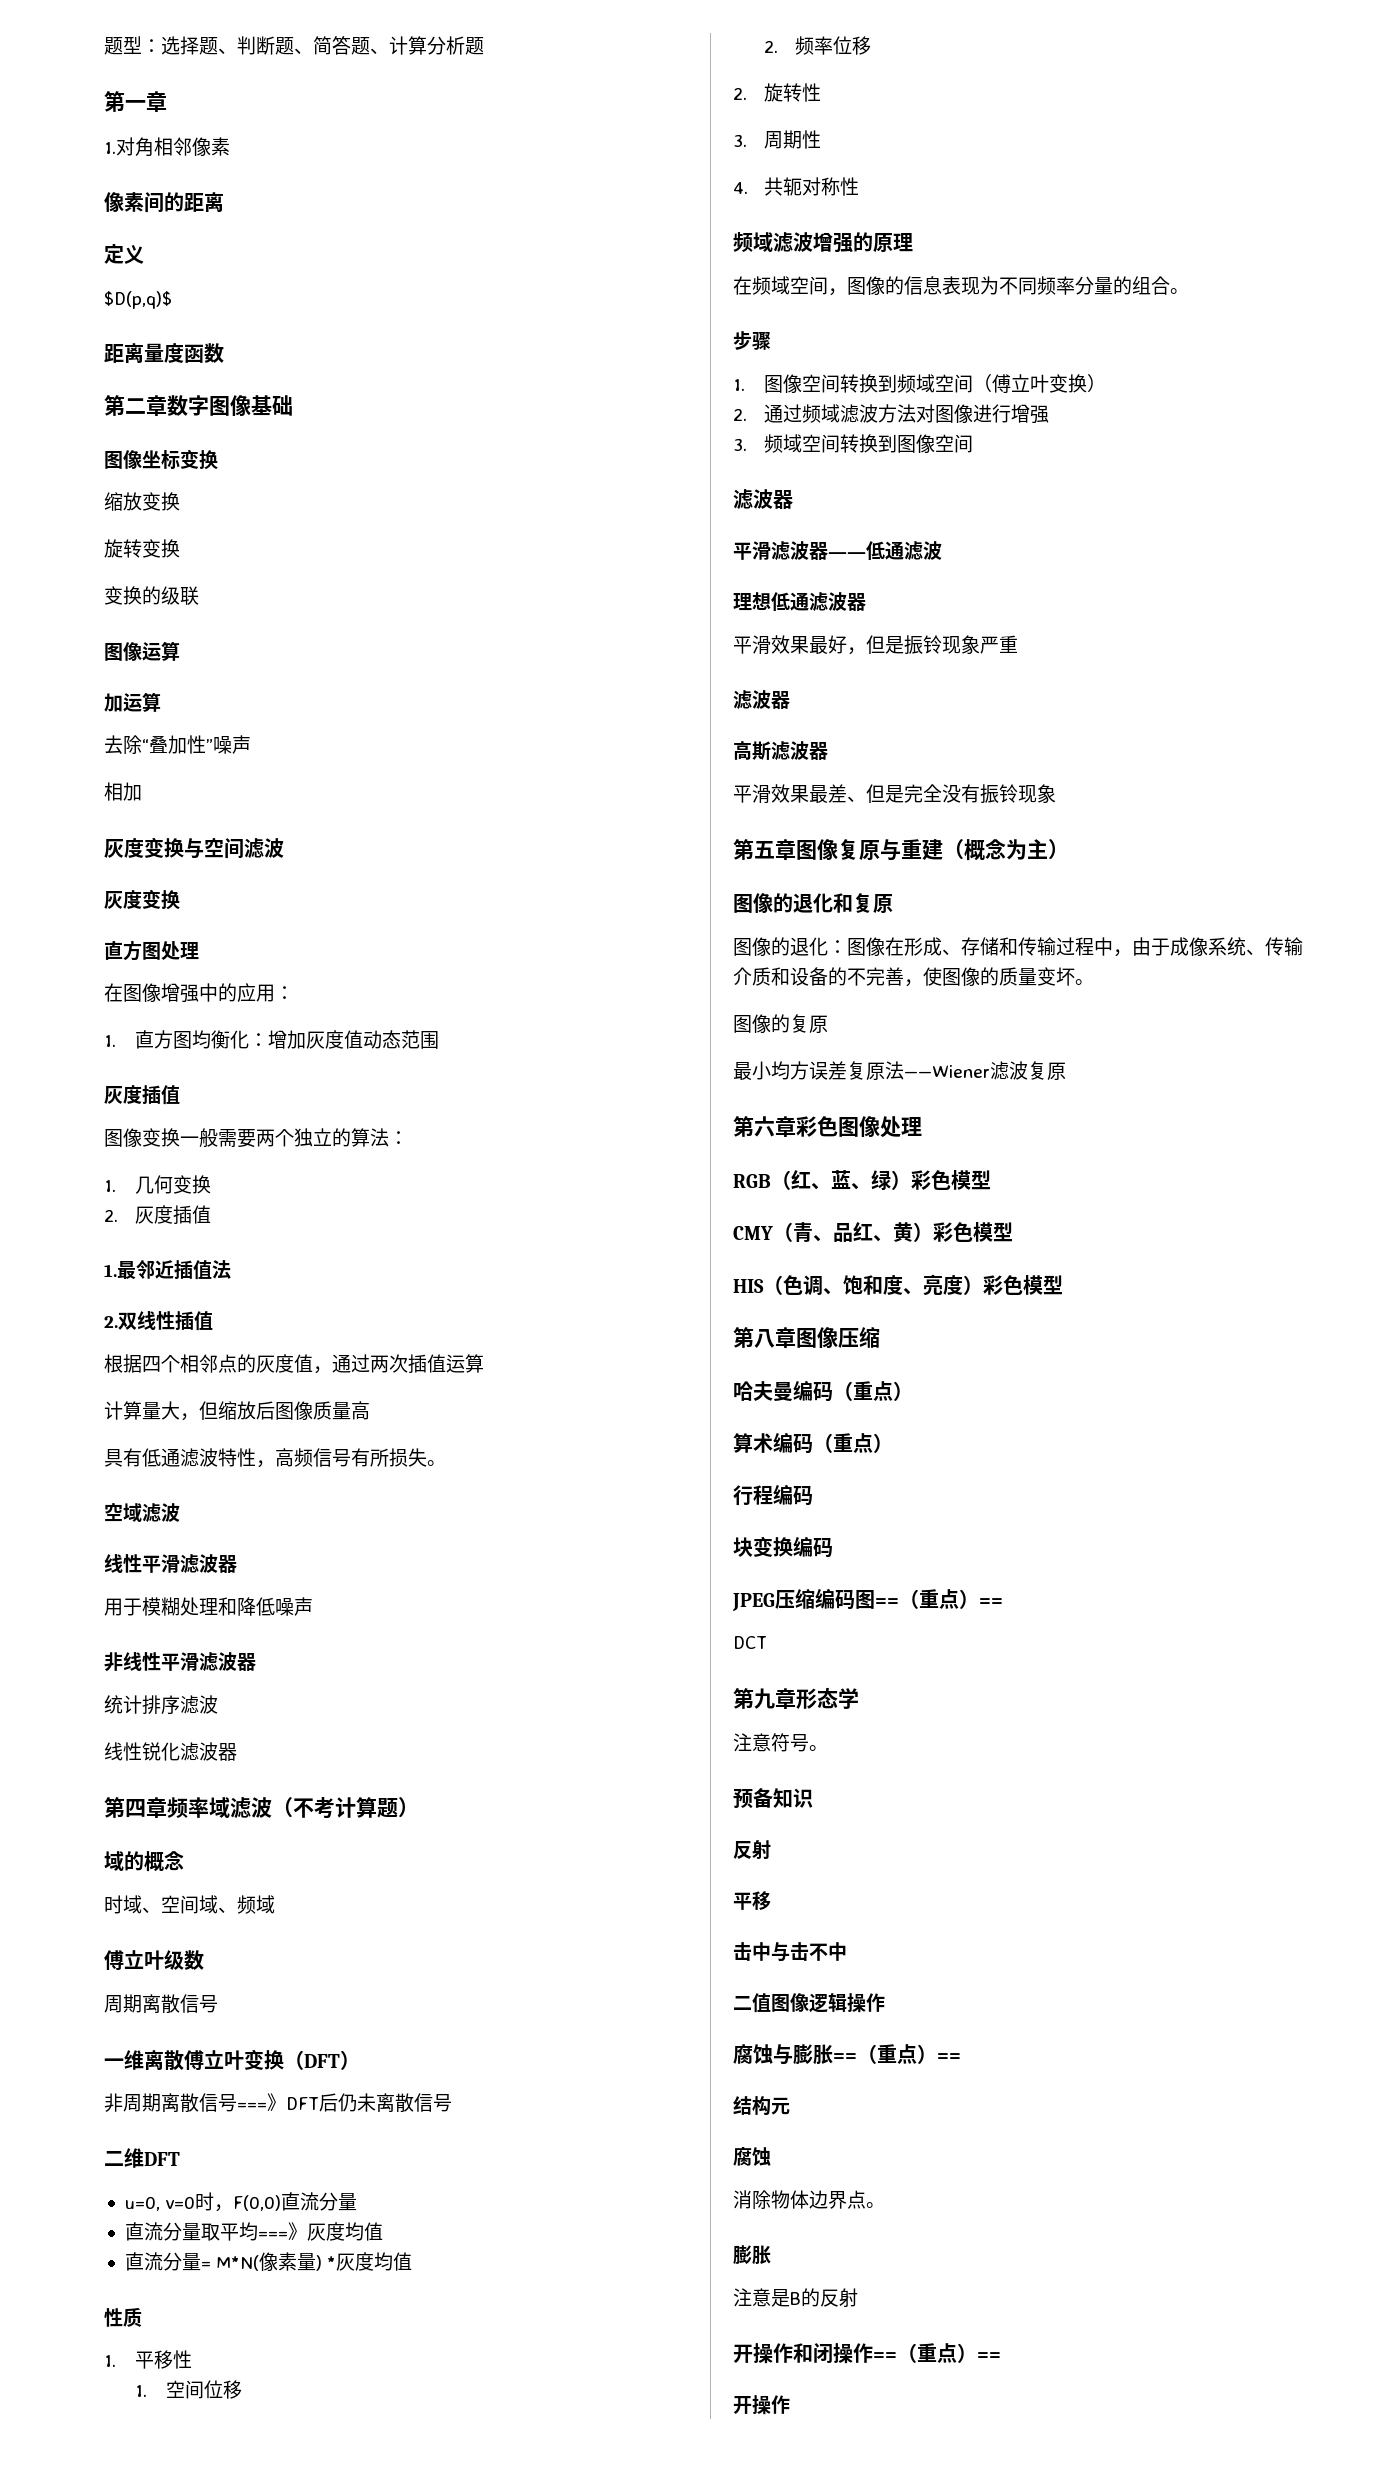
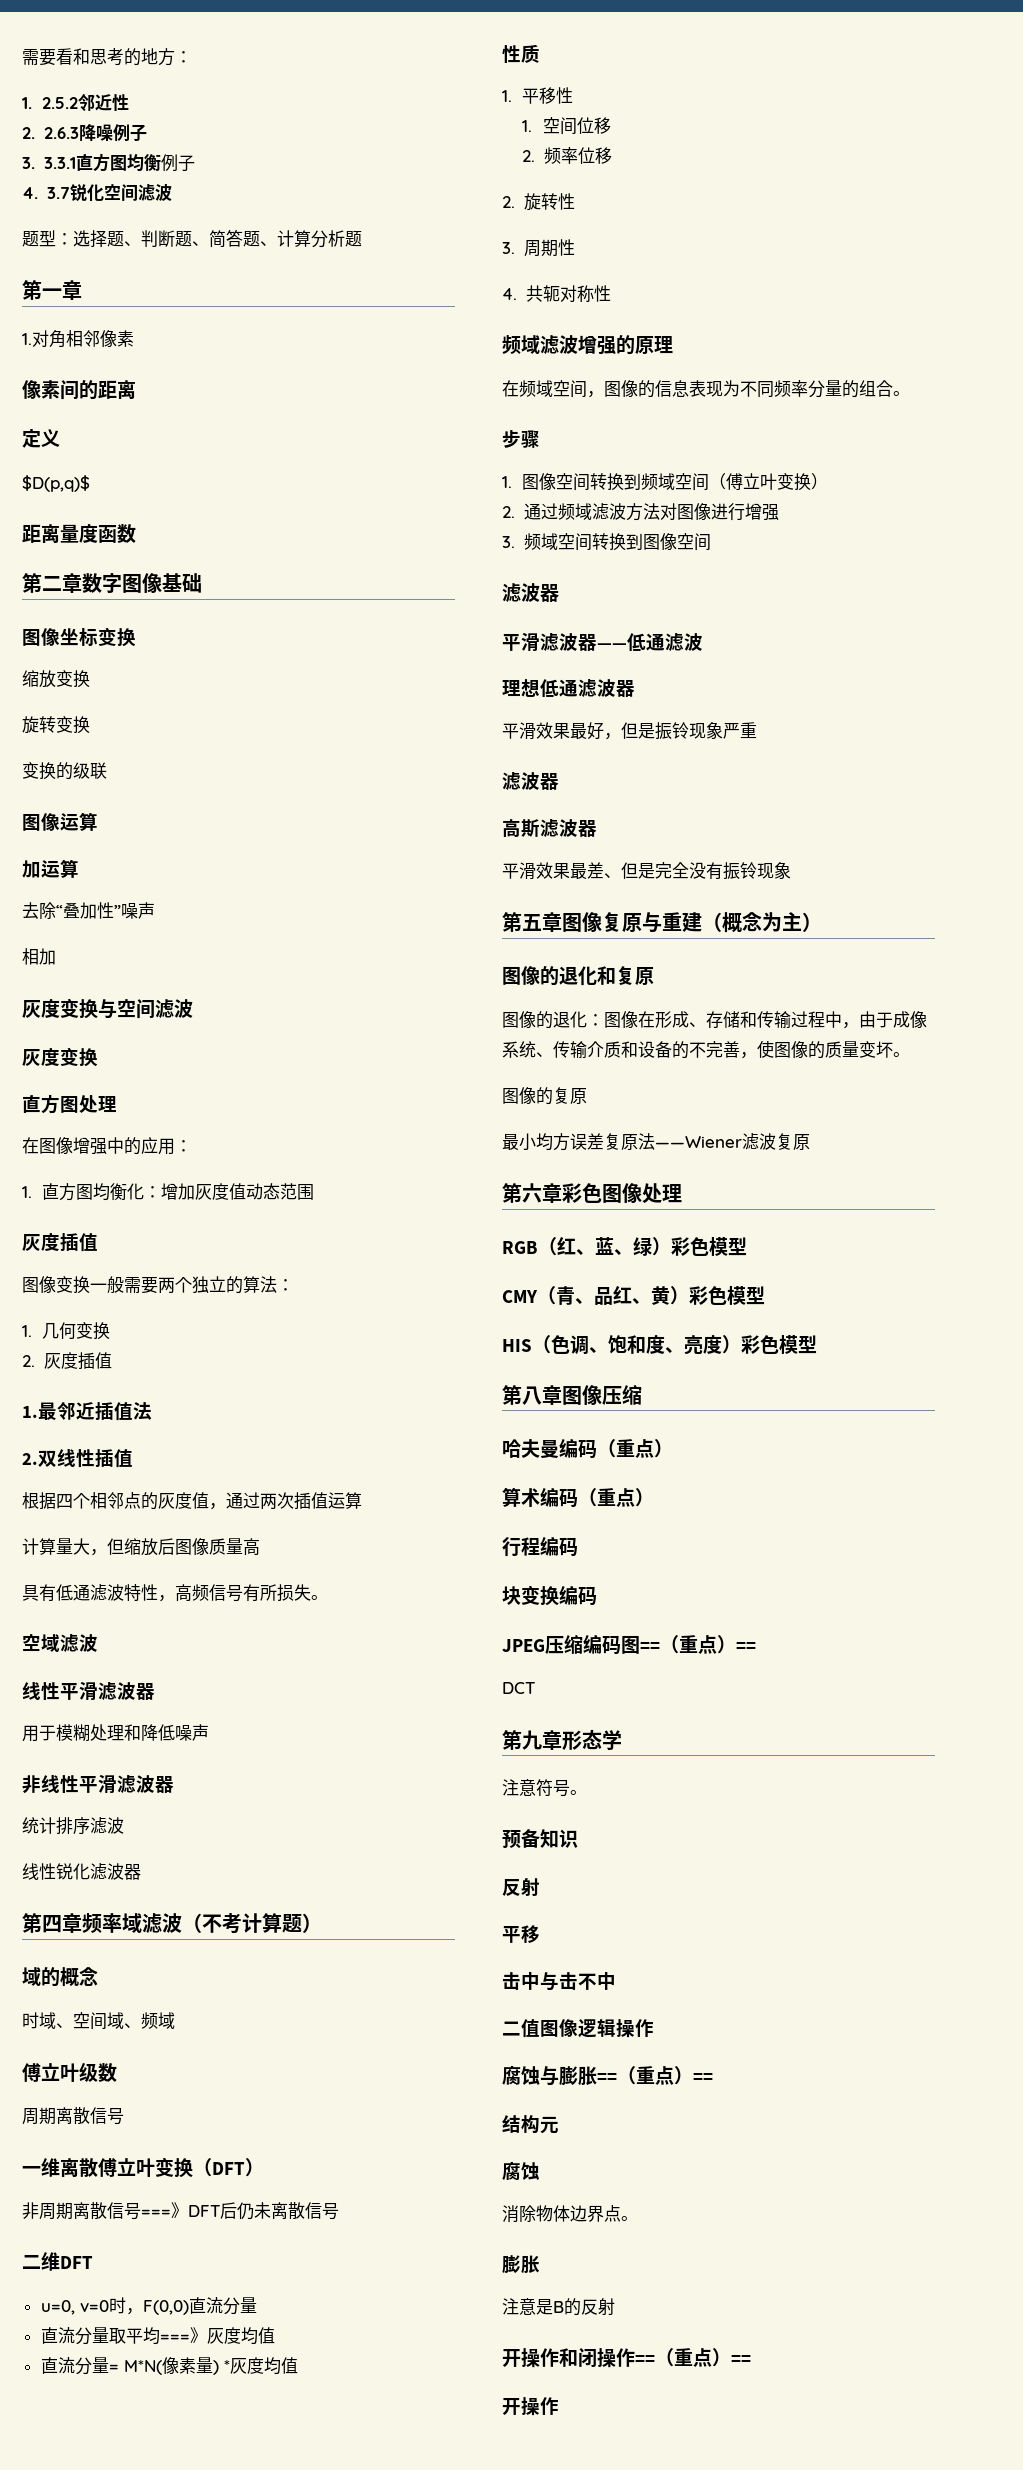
+ 需要看和思考的地方：
+ 1. 2.5.2邻近性
+ 2. 2.6.3降噪例子
+ 3. 3.3.1直方图均衡例子
+ 4. 3.7锐化空间滤波

